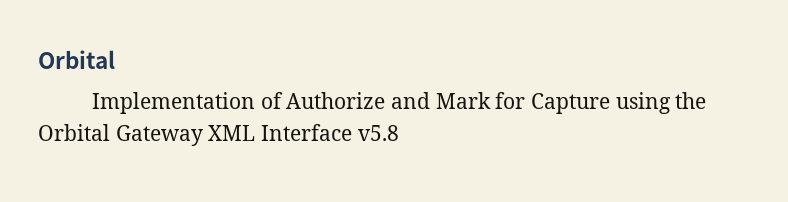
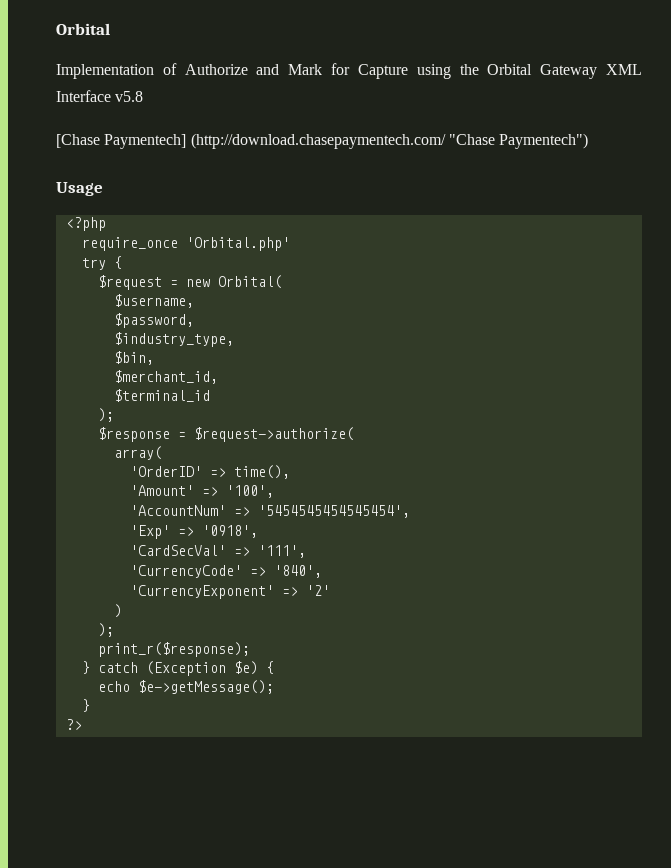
+ [Chase Paymentech] (http://download.chasepaymentech.com/ "Chase Paymentech")
+ Usage
+ <?php
+ require_once 'Orbital.php'
+ try {
+ $request = new Orbital(
+ $username,
+ $password,
+ $industry_type,
+ $bin,
+ $merchant_id,
+ $terminal_id
+ );
+ $response = $request->authorize(
+ array(
+ 'OrderID' => time(),
+ 'Amount' => '100',
+ 'AccountNum' => '5454545454545454',
+ 'Exp' => '0918',
+ 'CardSecVal' => '111',
+ 'CurrencyCode' => '840',
+ 'CurrencyExponent' => '2'
+ )
+ );
+ print_r($response);
+ } catch (Exception $e) {
+ echo $e->getMessage();
+ }
+ ?>

